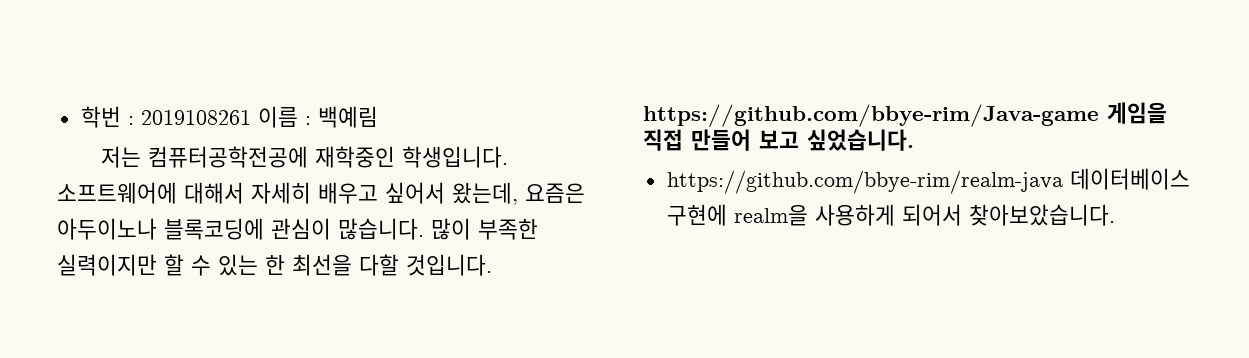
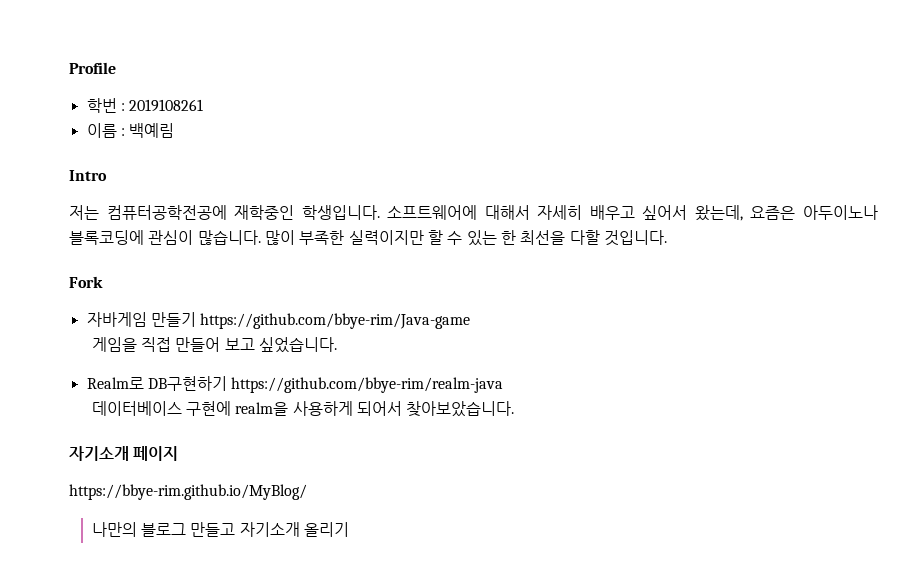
+ Profile
- 학번 : 2019108261 이름 : 백예림
+ 학번 : 2019108261
+ 이름 : 백예림
+ Intro
- https://github.com/bbye-rim/Java-game 게임을 직접 만들어 보고 싶었습니다.
+ Fork
+ 자바게임 만들기 https://github.com/bbye-rim/Java-game
+ 게임을 직접 만들어 보고 싶었습니다.
- https://github.com/bbye-rim/realm-java 데이터베이스 구현에 realm을 사용하게 되어서 찾아보았습니다.
+ Realm로 DB구현하기 https://github.com/bbye-rim/realm-java
+ 데이터베이스 구현에 realm을 사용하게 되어서 찾아보았습니다.
+ 자기소개 페이지
+ https://bbye-rim.github.io/MyBlog/
+ 나만의 블로그 만들고 자기소개 올리기

